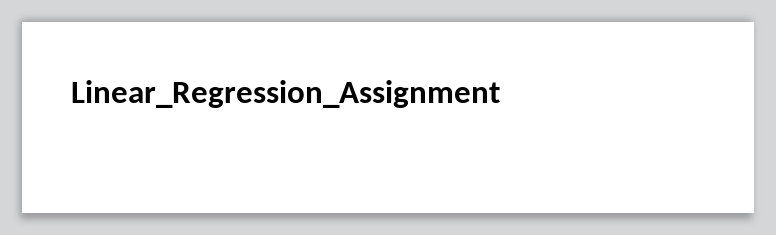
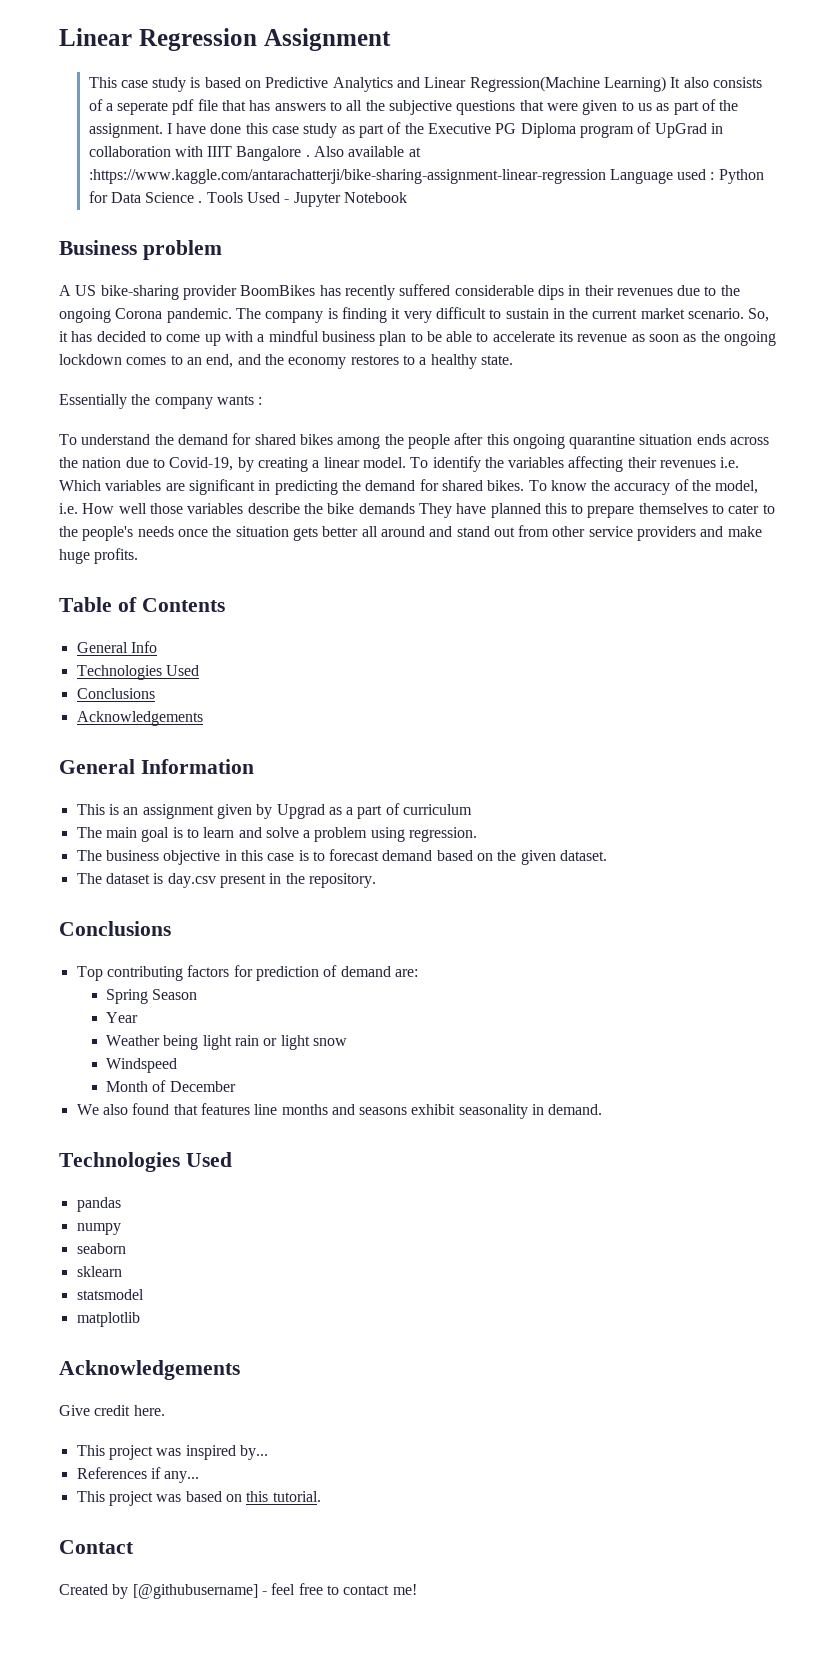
- Linear_Regression_Assignment
+ Linear Regression Assignment
+ This case study is based on Predictive Analytics and Linear Regression(Machine Learning) It also consists of a seperate pdf file that has answers to all the subjective questions that were given to us as part of the assignment. I have done this case study as part of the Executive PG Diploma program of UpGrad in collaboration with IIIT Bangalore . Also available at :https://www.kaggle.com/antarachatterji/bike-sharing-assignment-linear-regression Language used : Python for Data Science . Tools Used - Jupyter Notebook
+ Business problem
+ A US bike-sharing provider BoomBikes has recently suffered considerable dips in their revenues due to the ongoing Corona pandemic. The company is finding it very difficult to sustain in the current market scenario. So, it has decided to come up with a mindful business plan to be able to accelerate its revenue as soon as the ongoing lockdown comes to an end, and the economy restores to a healthy state.
+ Essentially the company wants :
+ To understand the demand for shared bikes among the people after this ongoing quarantine situation ends across the nation due to Covid-19, by creating a linear model. To identify the variables affecting their revenues i.e. Which variables are significant in predicting the demand for shared bikes. To know the accuracy of the model, i.e. How well those variables describe the bike demands They have planned this to prepare themselves to cater to the people's needs once the situation gets better all around and stand out from other service providers and make huge profits.
+ Table of Contents
+ General Info
+ Technologies Used
+ Conclusions
+ Acknowledgements
+ General Information
+ This is an assignment given by Upgrad as a part of curriculum
+ The main goal is to learn and solve a problem using regression.
+ The business objective in this case is to forecast demand based on the given dataset.
+ The dataset is day.csv present in the repository.
+ Conclusions
+ Top contributing factors for prediction of demand are:
+ Spring Season
+ Year
+ Weather being light rain or light snow
+ Windspeed
+ Month of December
+ We also found that features line months and seasons exhibit seasonality in demand.
+ Technologies Used
+ pandas
+ numpy
+ seaborn
+ sklearn
+ statsmodel
+ matplotlib
+ Acknowledgements
+ Give credit here.
+ This project was inspired by...
+ References if any...
+ This project was based on this tutorial.
+ Contact
+ Created by [@githubusername] - feel free to contact me!

